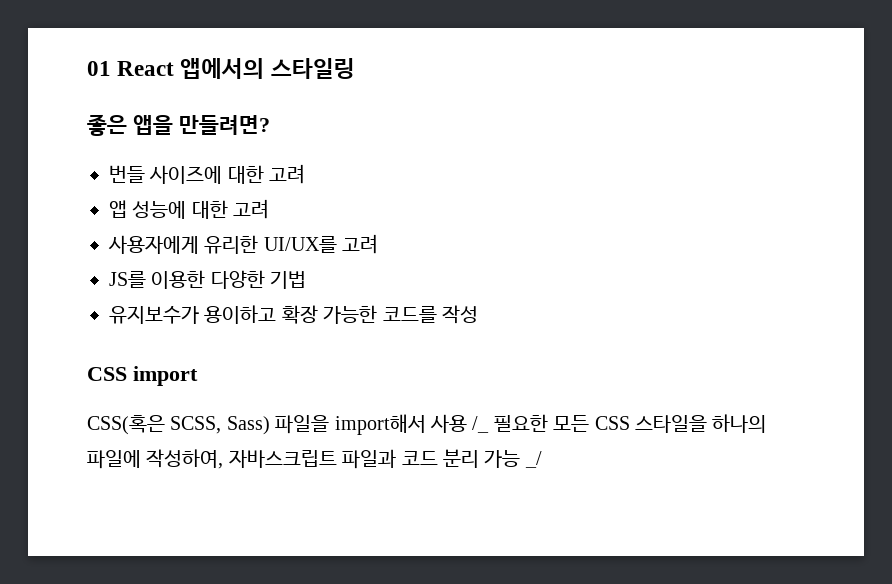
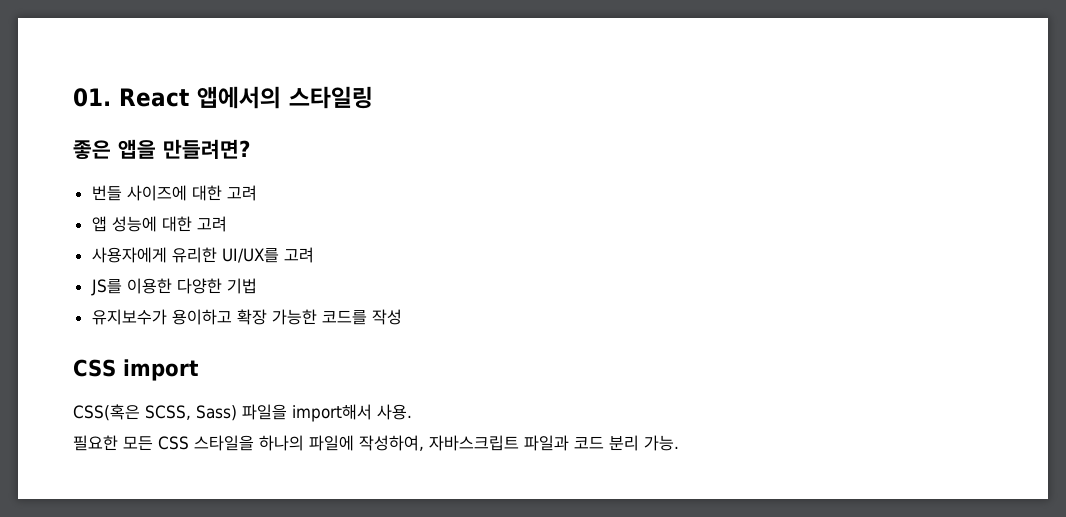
- 01 React 앱에서의 스타일링
+ 01. React 앱에서의 스타일링
- CSS(혹은 SCSS, Sass) 파일을 import해서 사용 /_ 필요한 모든 CSS 스타일을 하나의 파일에 작성하여, 자바스크립트 파일과 코드 분리 가능 _/
+ CSS(혹은 SCSS, Sass) 파일을 import해서 사용.
+ 필요한 모든 CSS 스타일을 하나의 파일에 작성하여, 자바스크립트 파일과 코드 분리 가능.

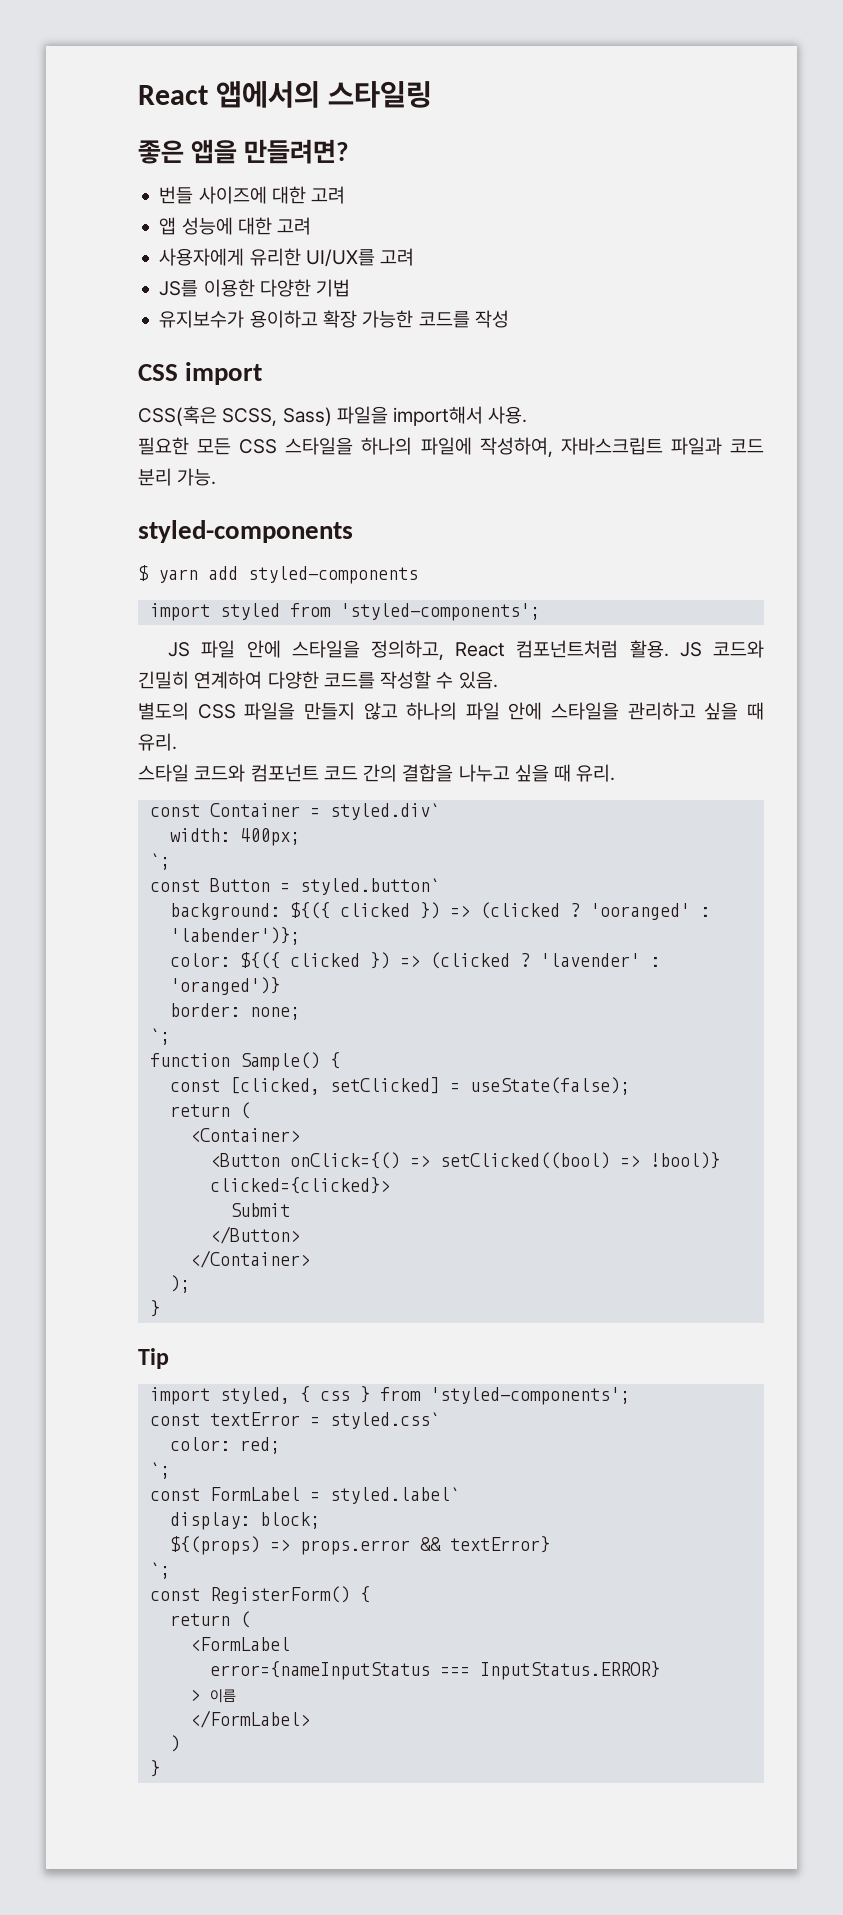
- 01. React 앱에서의 스타일링
+ React 앱에서의 스타일링
  필요한 모든 CSS 스타일을 하나의 파일에 작성하여, 자바스크립트 파일과 코드 분리 가능.
+ styled-components
+ $ yarn add styled-components
+ import styled from 'styled-components';
+ JS 파일 안에 스타일을 정의하고, React 컴포넌트처럼 활용. JS 코드와 긴밀히 연계하여 다양한 코드를 작성할 수 있음.
+ 별도의 CSS 파일을 만들지 않고 하나의 파일 안에 스타일을 관리하고 싶을 때 유리.
+ 스타일 코드와 컴포넌트 코드 간의 결합을 나누고 싶을 때 유리.
+ const Container = styled.div`
+ width: 400px;
+ `;
+ const Button = styled.button`
+ background: ${({ clicked }) => (clicked ? 'ooranged' : 'labender')};
+ color: ${({ clicked }) => (clicked ? 'lavender' : 'oranged')}
+ border: none;
+ `;
+ function Sample() {
+ const [clicked, setClicked] = useState(false);
+ return (
+ <Container>
+ <Button onClick={() => setClicked((bool) => !bool)} clicked={clicked}>
+ Submit
+ </Button>
+ </Container>
+ );
+ }
+ Tip
+ import styled, { css } from 'styled-components';
+ const textError = styled.css`
+ color: red;
+ `;
+ const FormLabel = styled.label`
+ display: block;
+ ${(props) => props.error && textError}
+ `;
+ const RegisterForm() {
+ return (
+ <FormLabel
+ error={nameInputStatus === InputStatus.ERROR}
+ > 이름
+ </FormLabel>
+ )
+ }

